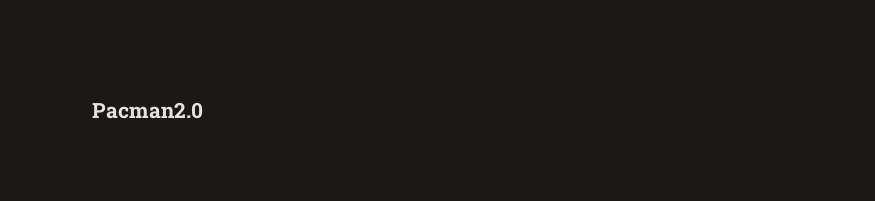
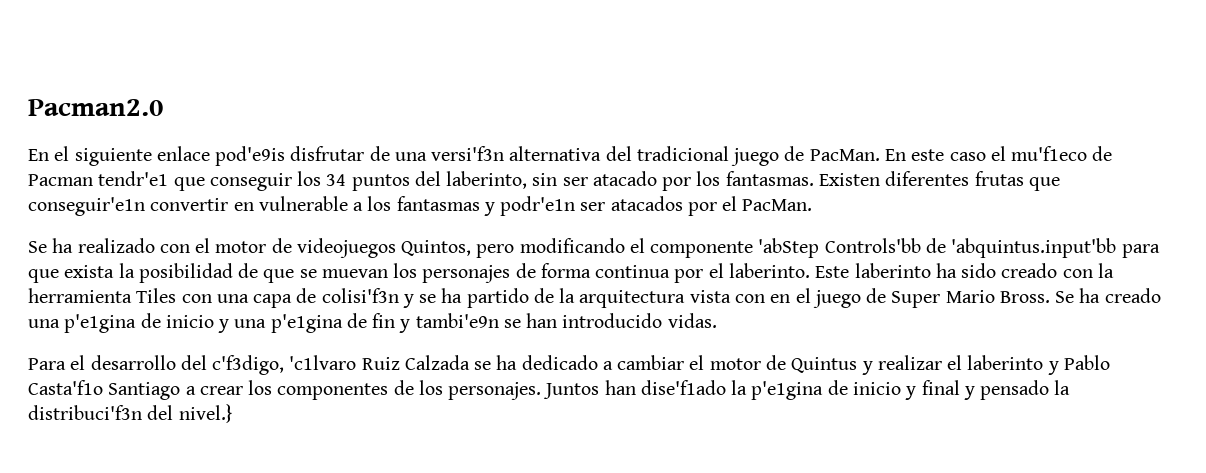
+ En el siguiente enlace pod'e9is disfrutar de una versi'f3n alternativa del tradicional juego de PacMan. En este caso el mu'f1eco de Pacman tendr'e1 que conseguir los 34 puntos del laberinto, sin ser atacado por los fantasmas. Existen diferentes frutas que conseguir'e1n convertir en vulnerable a los fantasmas y podr'e1n ser atacados por el PacMan.
+ Se ha realizado con el motor de videojuegos Quintos, pero modificando el componente 'abStep Controls'bb de 'abquintus.input'bb para que exista la posibilidad de que se muevan los personajes de forma continua por el laberinto. Este laberinto ha sido creado con la herramienta Tiles con una capa de colisi'f3n y se ha partido de la arquitectura vista con en el juego de Super Mario Bross. Se ha creado una p'e1gina de inicio y una p'e1gina de fin y tambi'e9n se han introducido vidas.
+ Para el desarrollo del c'f3digo, 'c1lvaro Ruiz Calzada se ha dedicado a cambiar el motor de Quintus y realizar el laberinto y Pablo Casta'f1o Santiago a crear los componentes de los personajes. Juntos han dise'f1ado la p'e1gina de inicio y final y pensado la distribuci'f3n del nivel.}

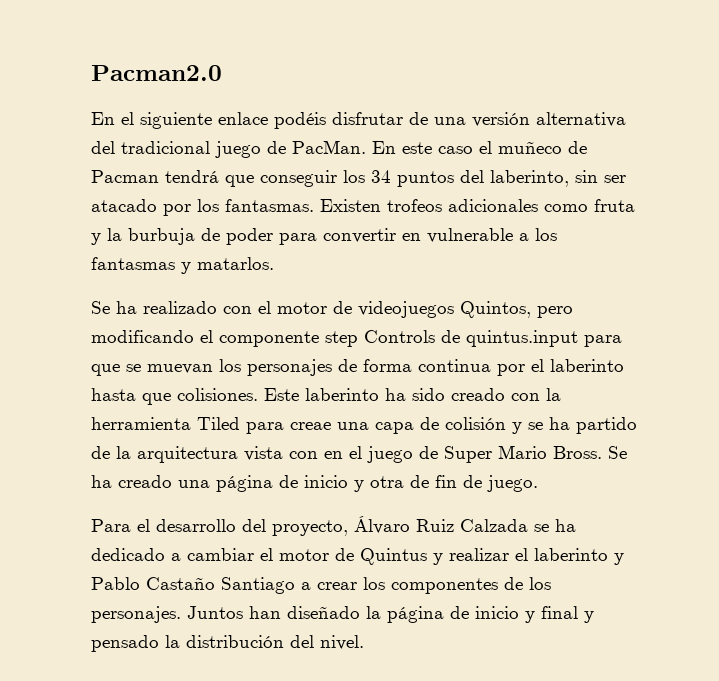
- En el siguiente enlace pod'e9is disfrutar de una versi'f3n alternativa del tradicional juego de PacMan.
+ En el siguiente enlace podéis disfrutar de una versión alternativa del tradicional juego de PacMan.
- En este caso el mu'f1eco de Pacman tendr'e1 que conseguir los 34 puntos del laberinto, sin ser atacado por los fantasmas.
+ En este caso el muñeco de Pacman tendrá que conseguir los 34 puntos del laberinto, sin ser atacado por los fantasmas.
- Existen diferentes frutas que conseguir'e1n convertir en vulnerable a los fantasmas y podr'e1n ser atacados por el PacMan.
+ Existen trofeos adicionales como fruta y la burbuja de poder para convertir en vulnerable a los fantasmas y matarlos.
- Se ha realizado con el motor de videojuegos Quintos, pero modificando el componente 'abStep Controls'bb de 'abquintus.input'bb para que exista la posibilidad de que se muevan los personajes de forma continua por el laberinto.
+ Se ha realizado con el motor de videojuegos Quintos, pero modificando el componente step Controls de quintus.input para que se muevan los personajes de forma continua por el laberinto hasta que colisiones.
- Este laberinto ha sido creado con la herramienta Tiles con una capa de colisi'f3n y se ha partido de la arquitectura vista con en el juego de Super Mario Bross.
+ Este laberinto ha sido creado con la herramienta Tiled para creae una capa de colisión y se ha partido de la arquitectura vista con en el juego de Super Mario Bross.
- Se ha creado una p'e1gina de inicio y una p'e1gina de fin y tambi'e9n se han introducido vidas.
+ Se ha creado una página de inicio y otra de fin de juego.
- Para el desarrollo del c'f3digo, 'c1lvaro Ruiz Calzada se ha dedicado a cambiar el motor de Quintus y realizar el laberinto y Pablo Casta'f1o Santiago a crear los componentes de los personajes.
+ Para el desarrollo del proyecto, Álvaro Ruiz Calzada se ha dedicado a cambiar el motor de Quintus y realizar el laberinto y Pablo Castaño Santiago a crear los componentes de los personajes.
- Juntos han dise'f1ado la p'e1gina de inicio y final y pensado la distribuci'f3n del nivel.}
+ Juntos han diseñado la página de inicio y final y pensado la distribución del nivel.

